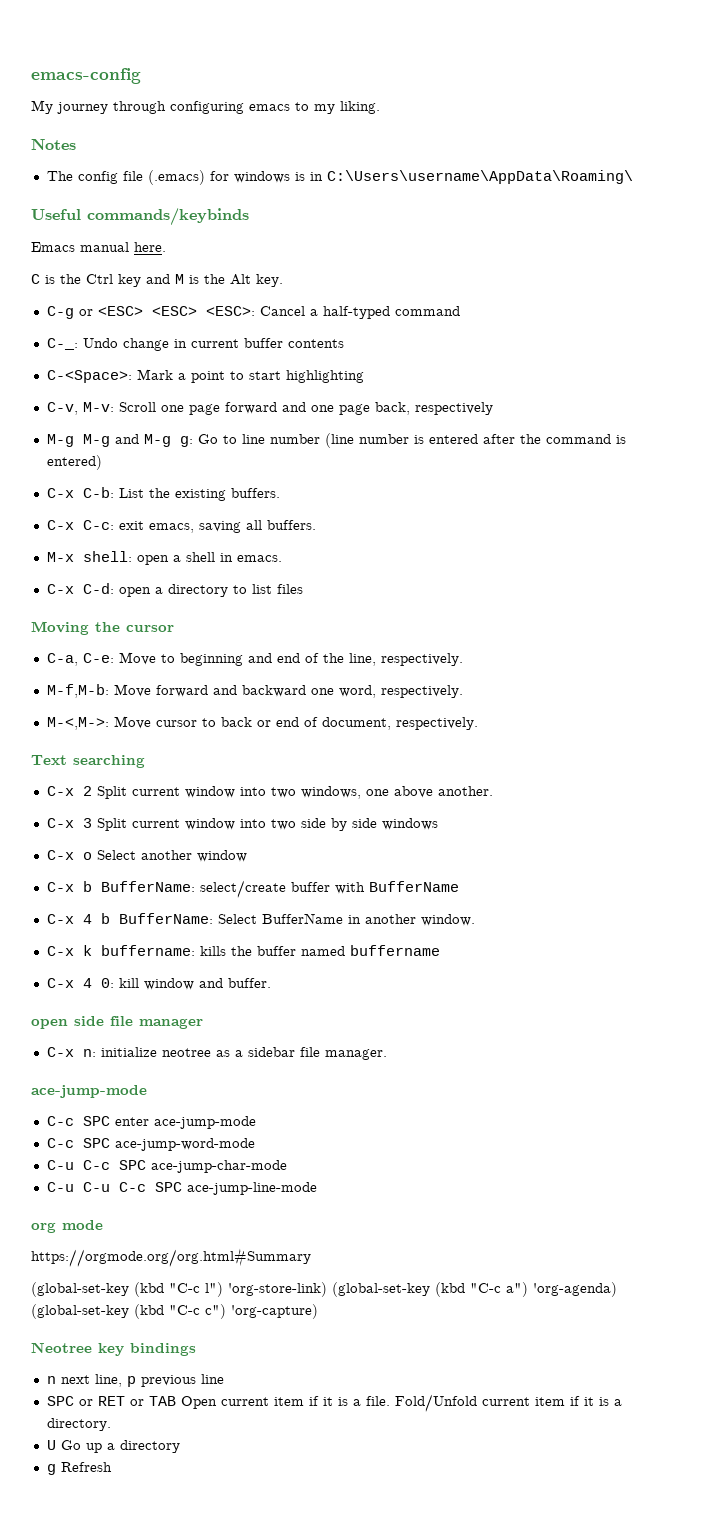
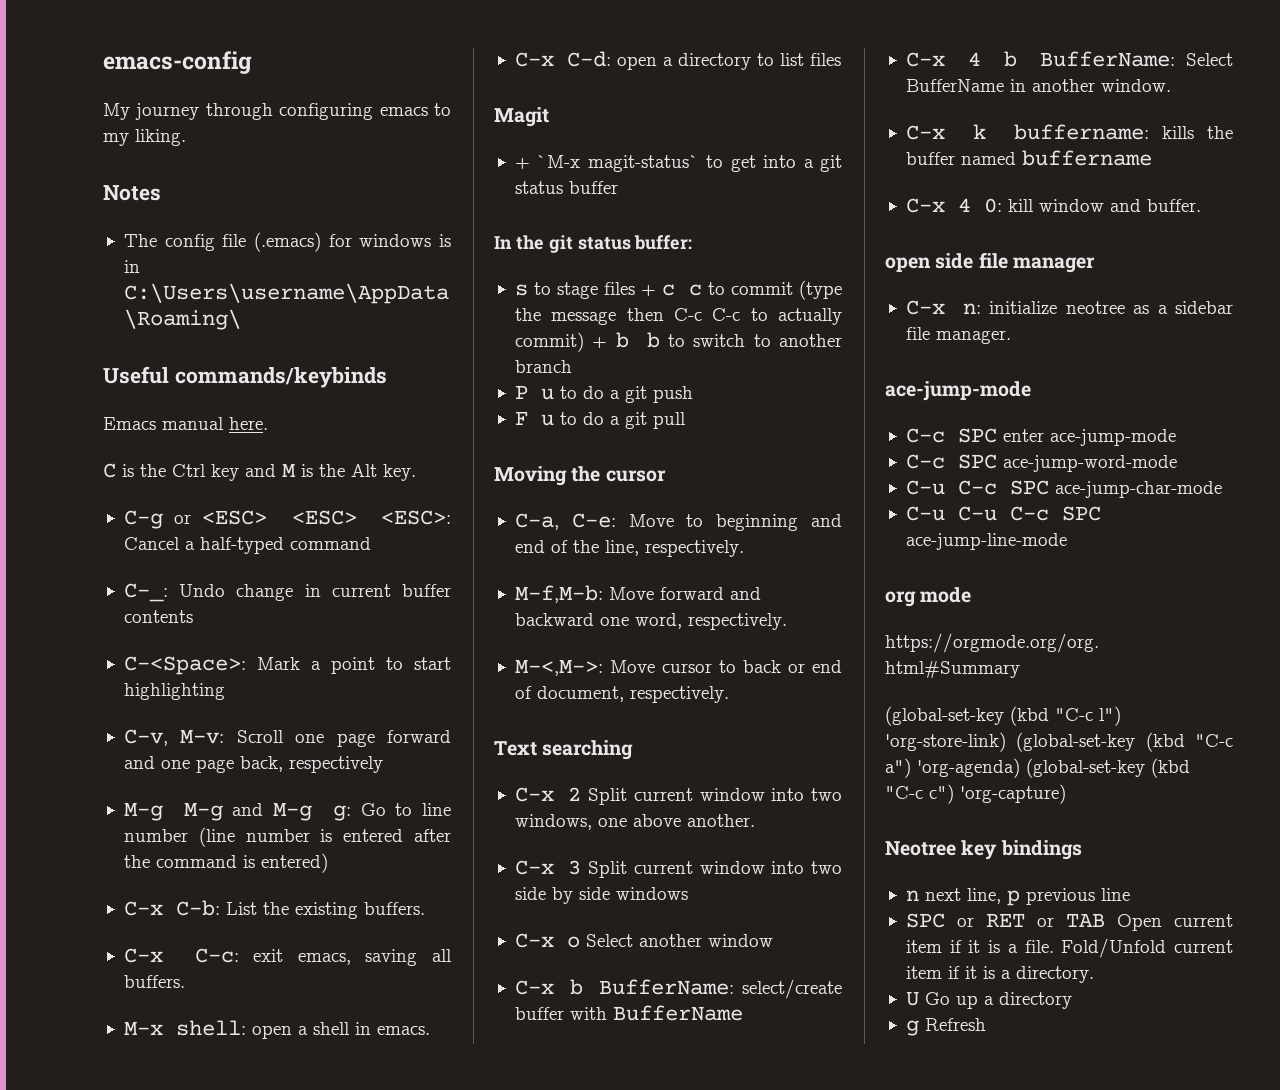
+ Magit
+ + `M-x magit-status` to get into a git status buffer
+ In the git status buffer:
+ s to stage files + c c to commit (type the message then C-c C-c to actually commit) + b b to switch to another branch
+ P u to do a git push
+ F u to do a git pull

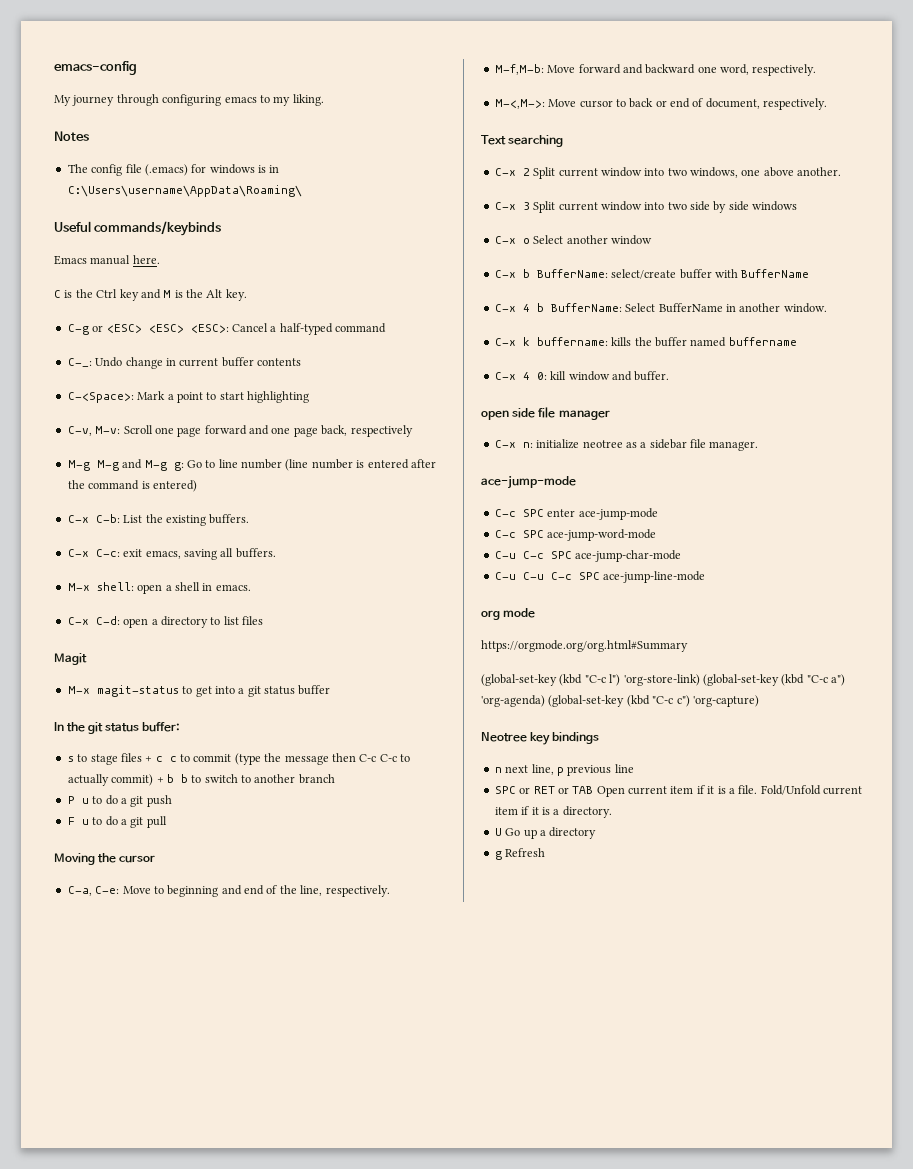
- + `M-x magit-status` to get into a git status buffer
+ M-x magit-status to get into a git status buffer

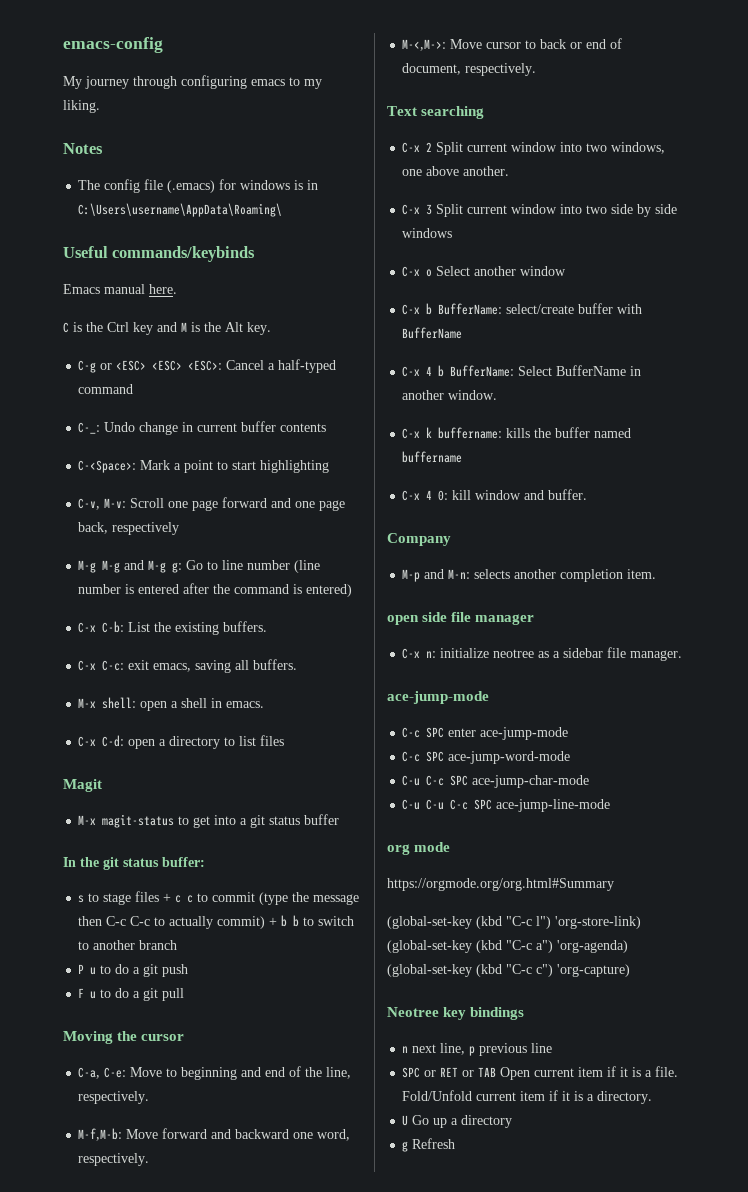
+ Company
+ M-p and M-n: selects another completion item.

